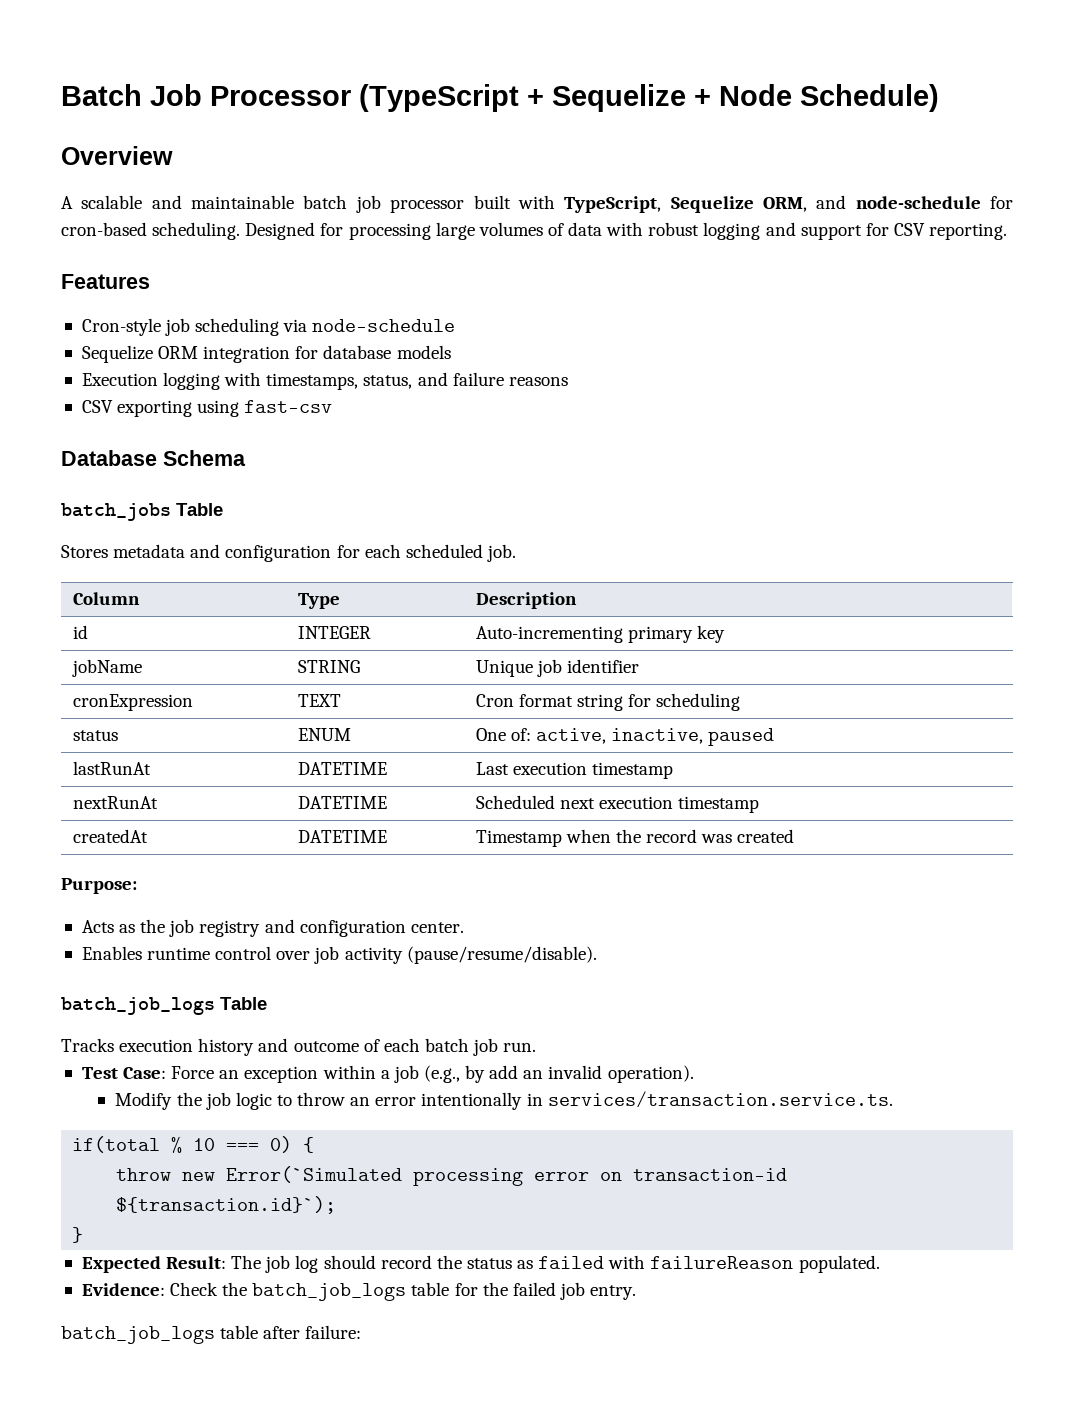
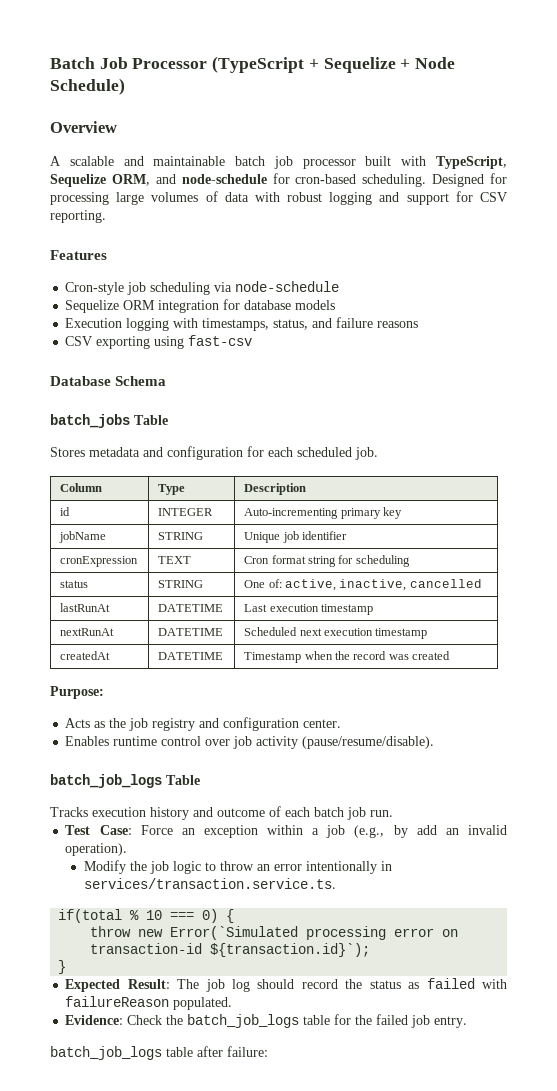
- status | ENUM | One of: active, inactive, paused
+ status | STRING | One of: active, inactive, cancelled

